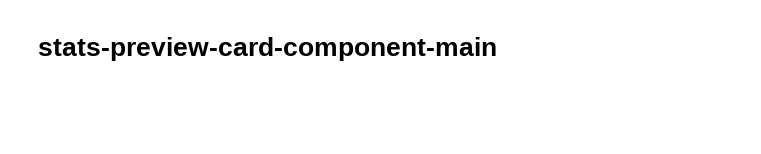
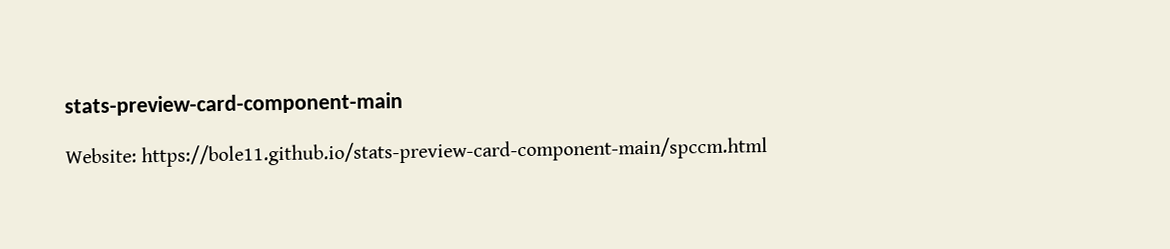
+ Website: https://bole11.github.io/stats-preview-card-component-main/spccm.html

